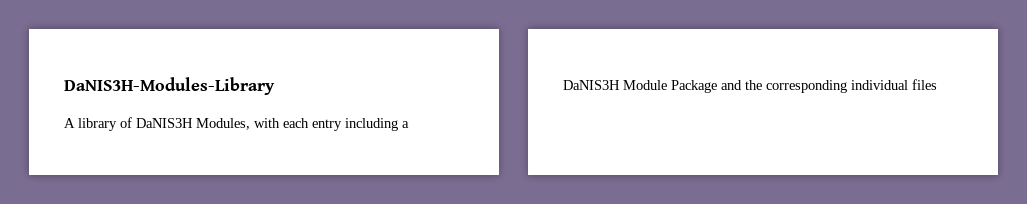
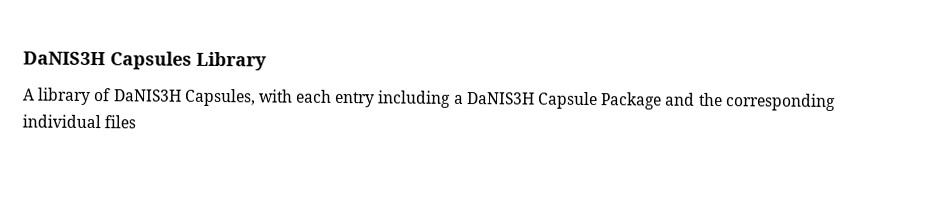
- DaNIS3H-Modules-Library
+ DaNIS3H Capsules Library
- A library of DaNIS3H Modules, with each entry including a DaNIS3H Module Package and the corresponding individual files
+ A library of DaNIS3H Capsules, with each entry including a DaNIS3H Capsule Package and the corresponding individual files

